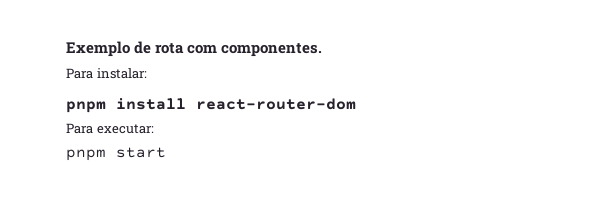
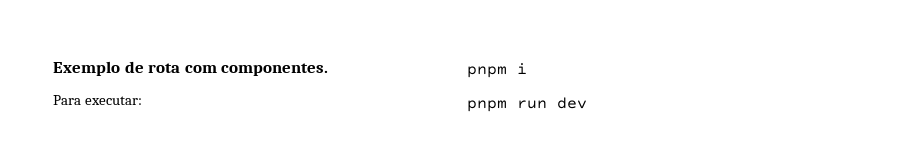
- Para instalar:
- pnpm install react-router-dom
- pnpm start
+ pnpm i
+ pnpm run dev

